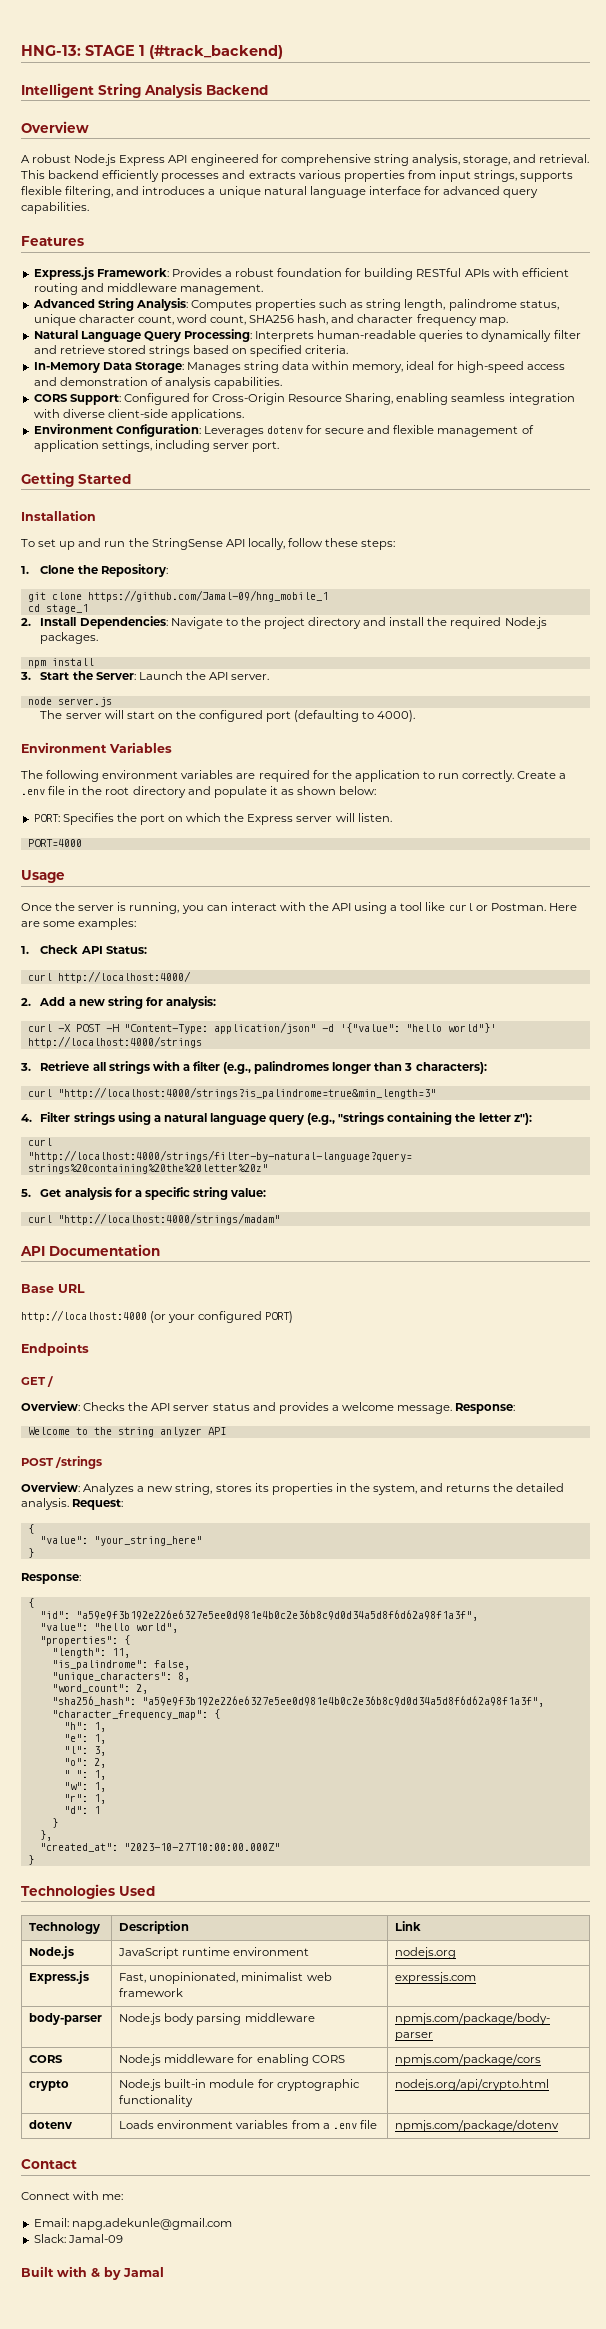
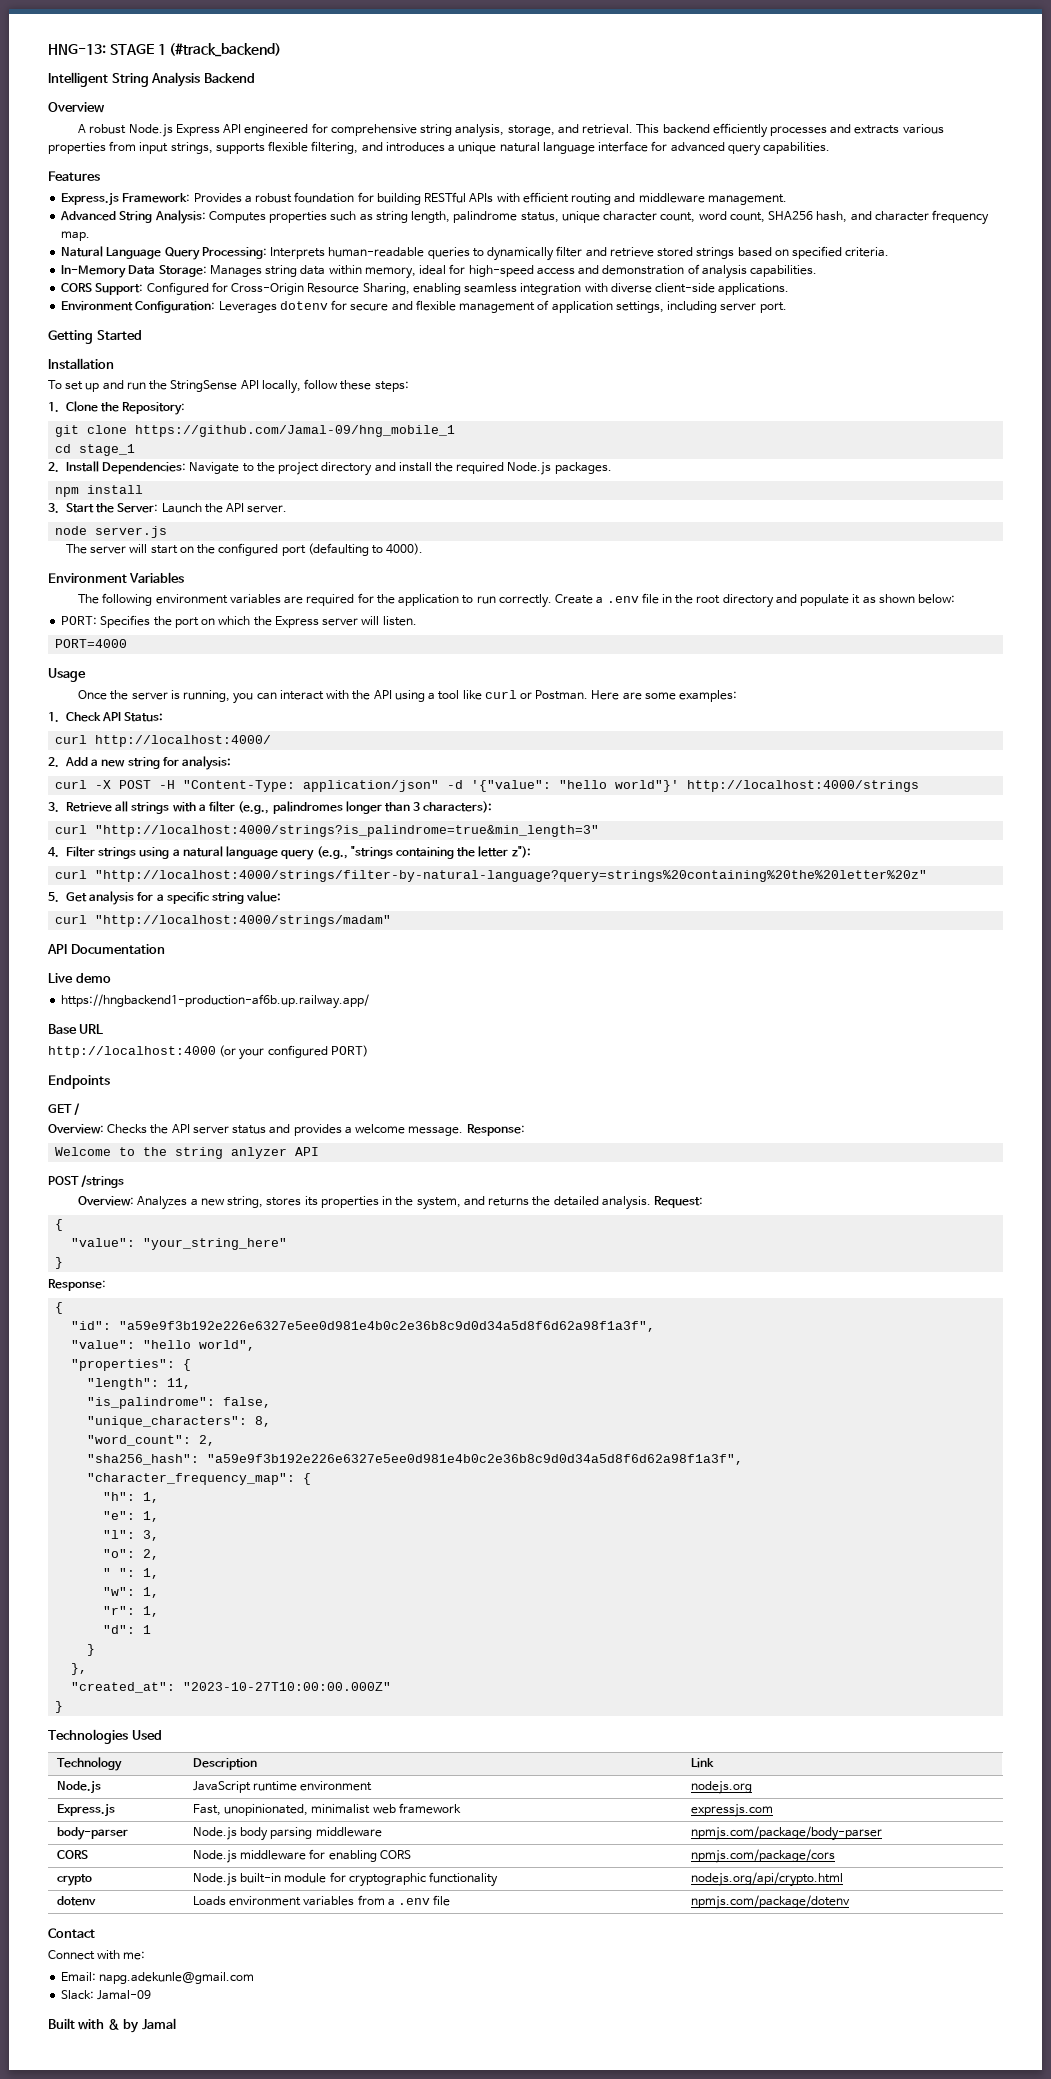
+ Live demo
+ https://hngbackend1-production-af6b.up.railway.app/

